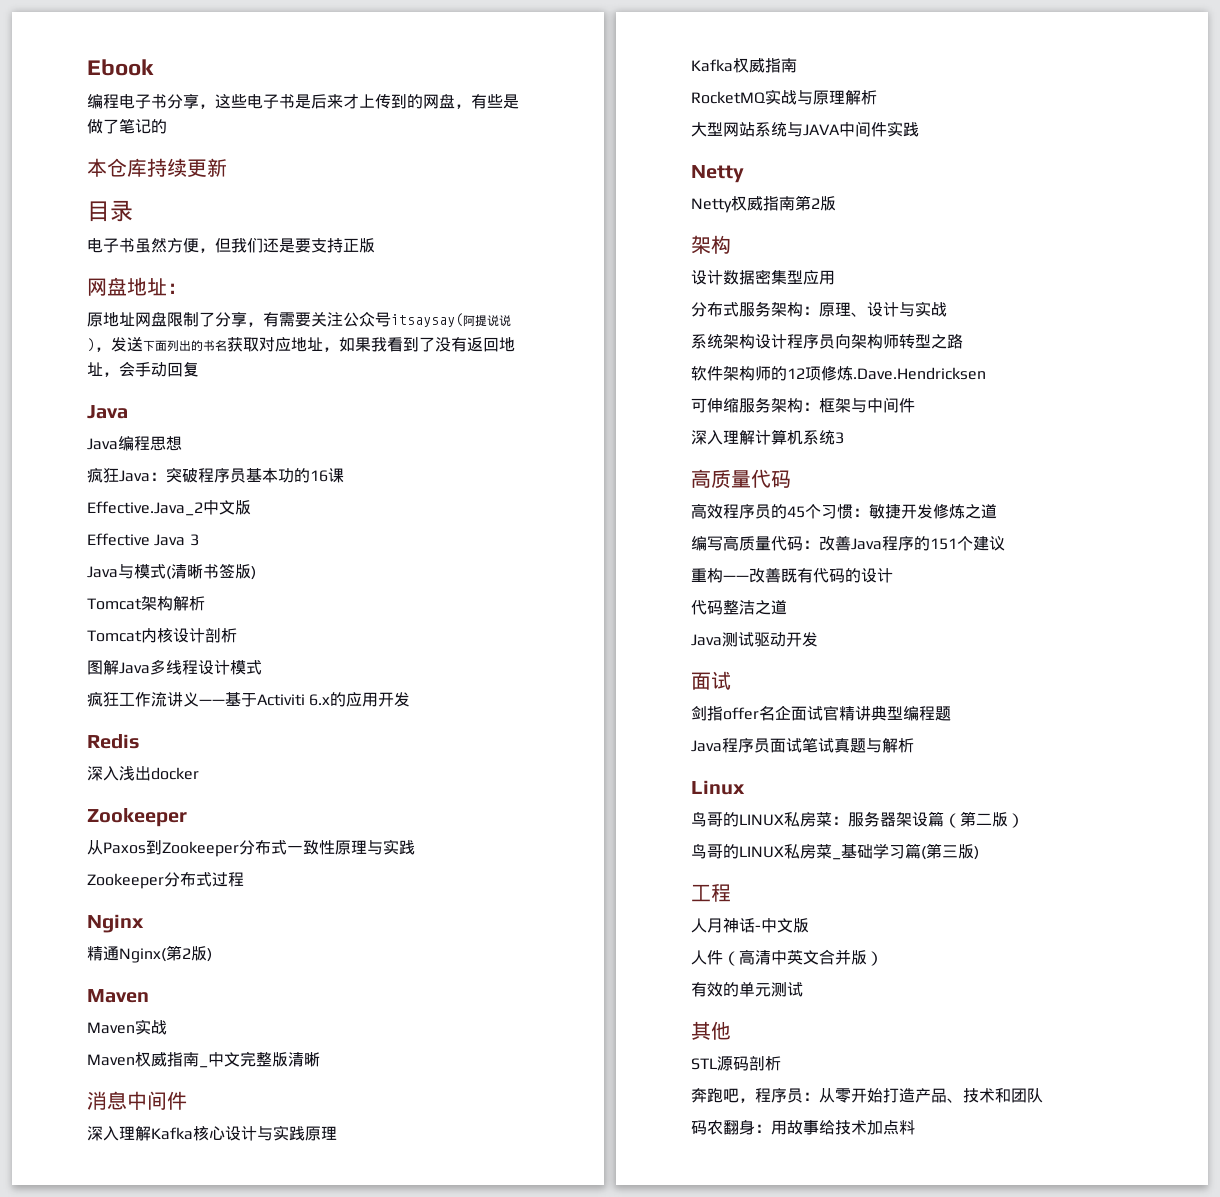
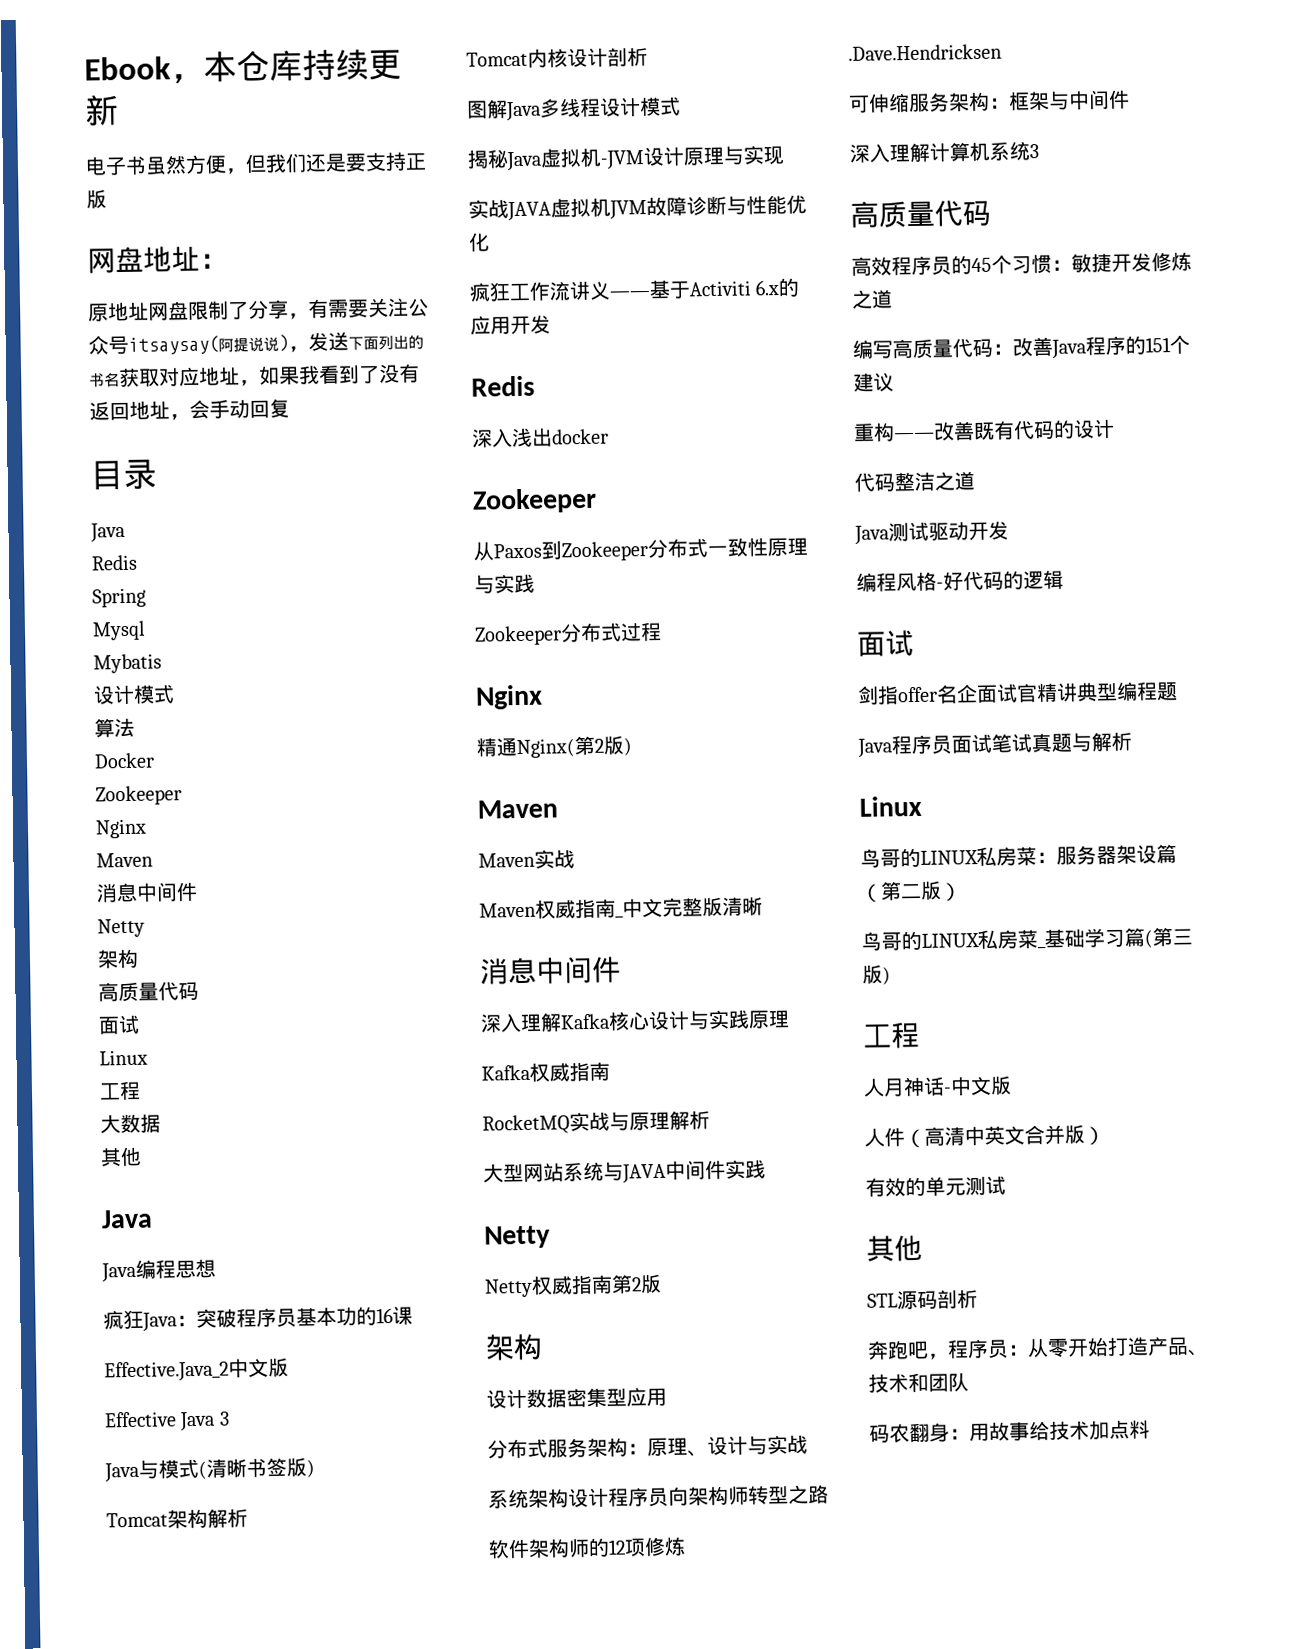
- Ebook
- 编程电子书分享，这些电子书是后来才上传到的网盘，有些是做了笔记的
- 本仓库持续更新
+ Ebook，本仓库持续更新
- 目录
+ 目录
+ Java
+ Redis
+ Spring
+ Mysql
+ Mybatis
+ 设计模式
+ 算法
+ Docker
+ Zookeeper
+ Nginx
+ Maven
+ 消息中间件
+ Netty
+ 架构
+ 高质量代码
+ 面试
+ Linux
+ 工程
+ 大数据
+ 其他
+ 揭秘Java虚拟机-JVM设计原理与实现
+ 实战JAVA虚拟机JVM故障诊断与性能优化
+ 编程风格-好代码的逻辑

